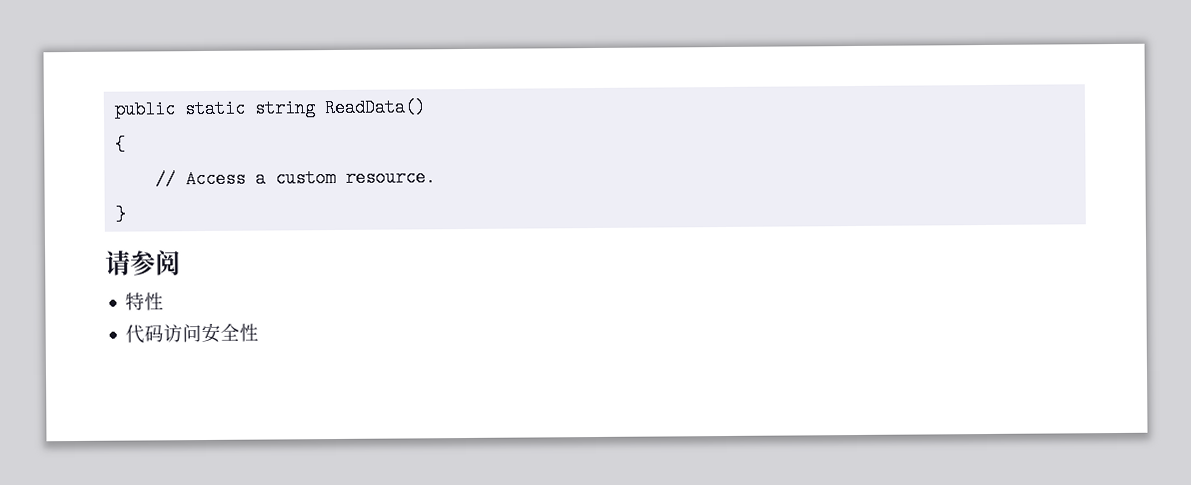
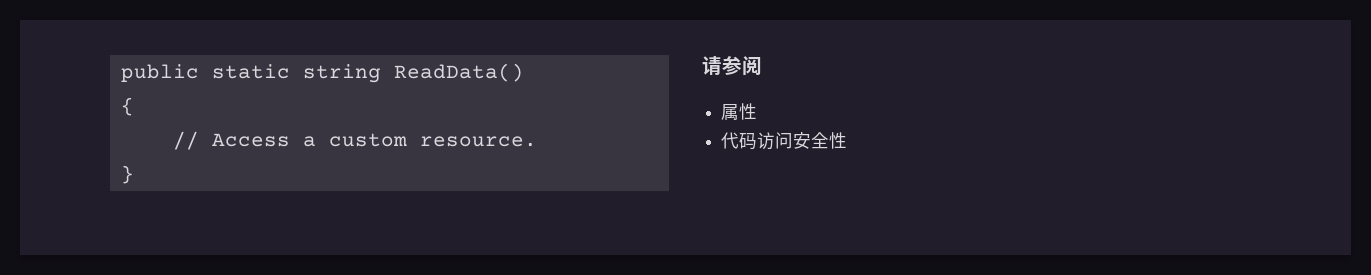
- 特性
+ 属性

